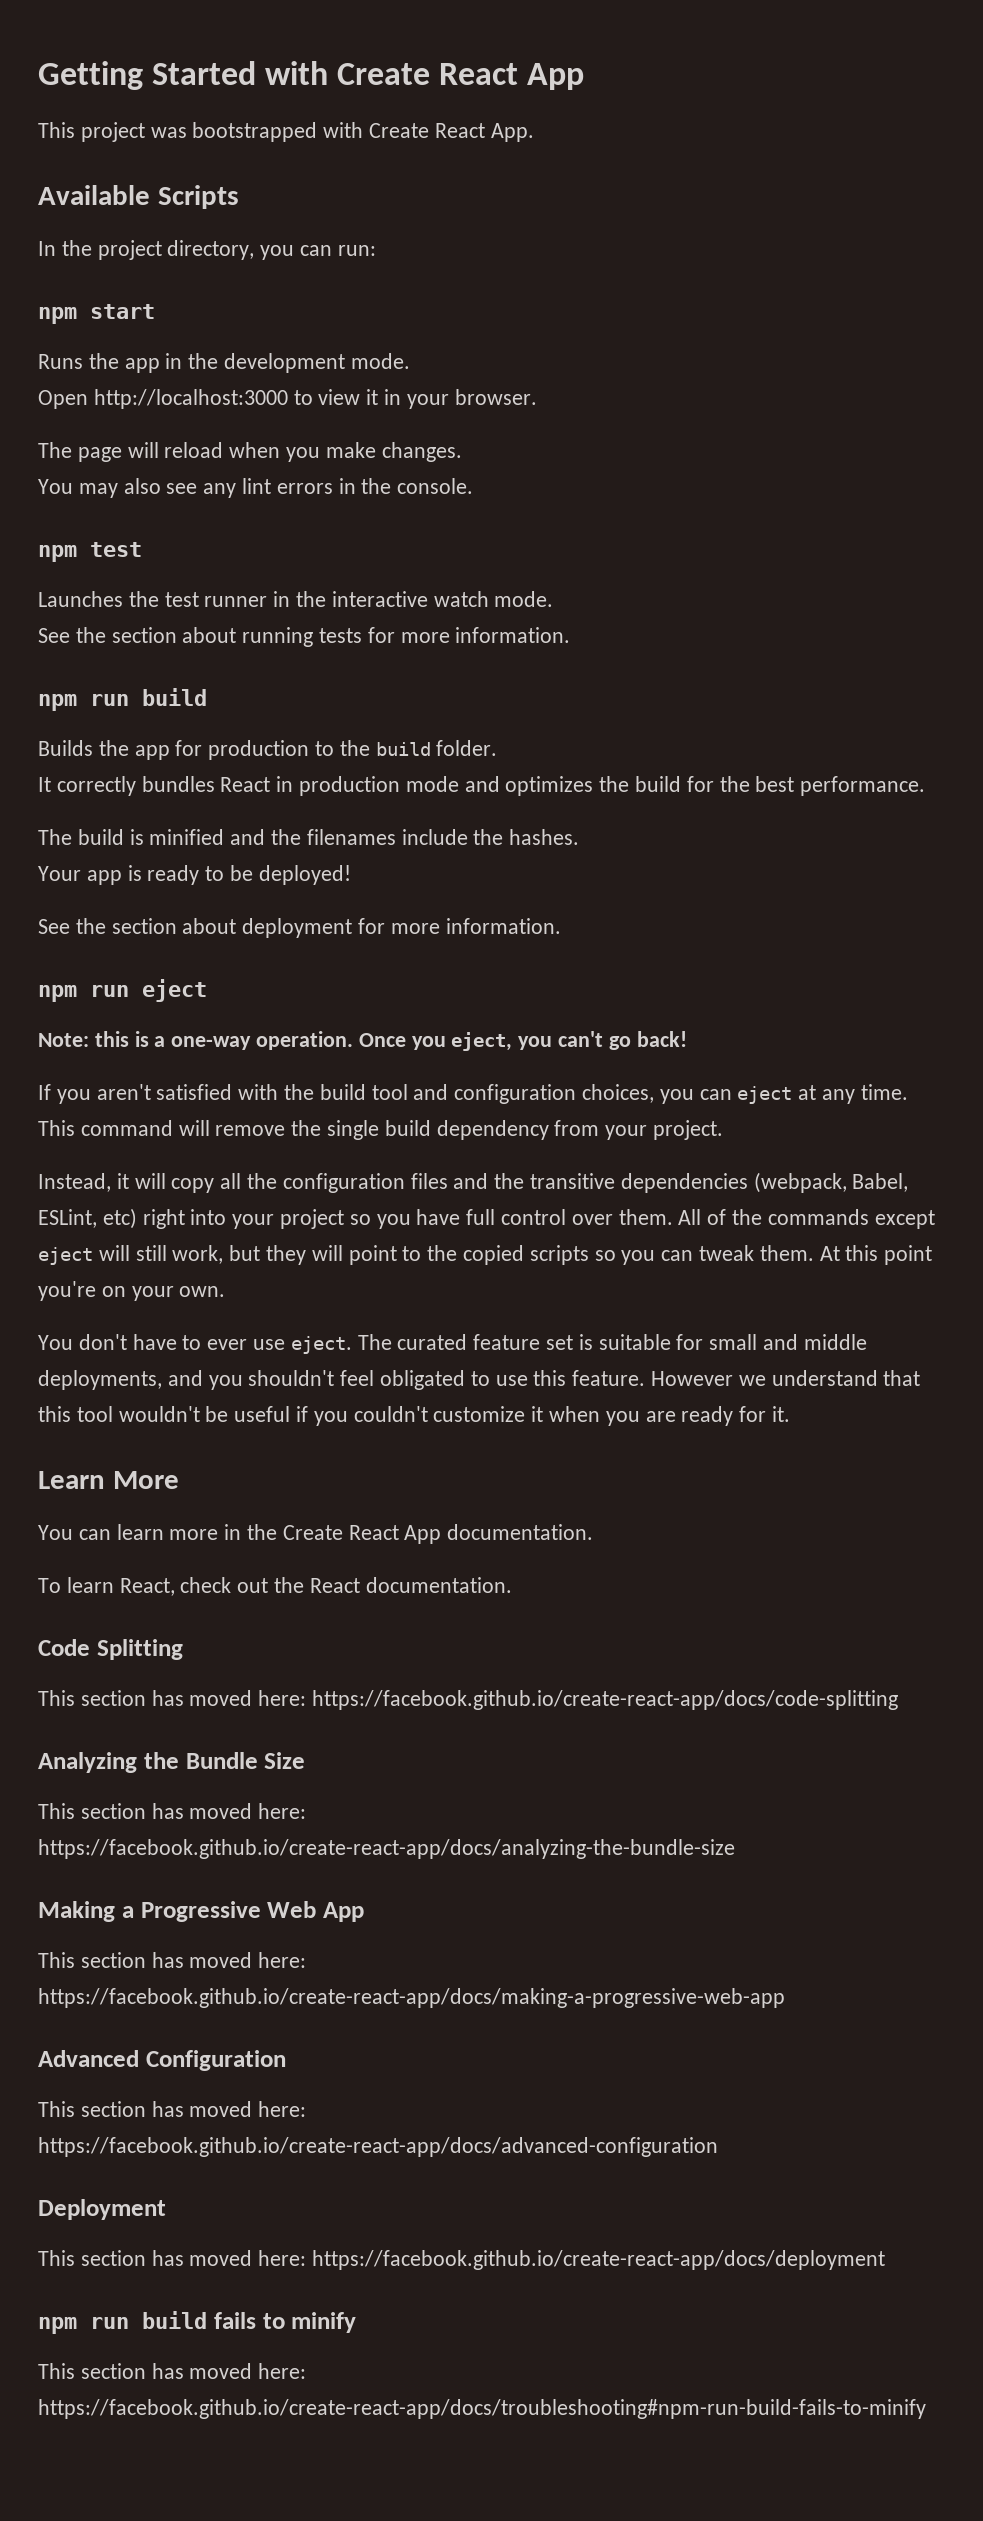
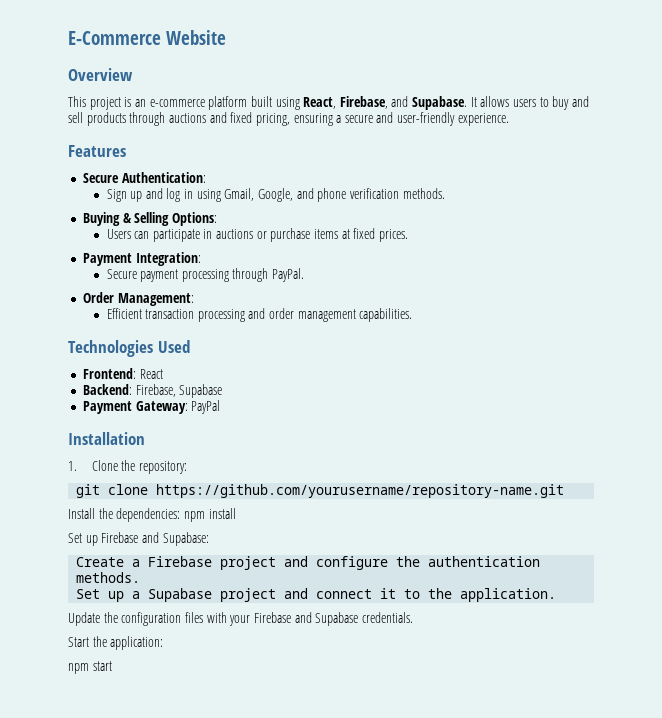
- Getting Started with Create React App
- This project was bootstrapped with Create React App.
- Available Scripts
- In the project directory, you can run:
+ E-Commerce Website
+ Overview
+ This project is an e-commerce platform built using React, Firebase, and Supabase. It allows users to buy and sell products through auctions and fixed pricing, ensuring a secure and user-friendly experience.
+ Features
+ Secure Authentication:
+ Sign up and log in using Gmail, Google, and phone verification methods.
+ Buying & Selling Options:
+ Users can participate in auctions or purchase items at fixed prices.
+ Payment Integration:
+ Secure payment processing through PayPal.
+ Order Management:
+ Efficient transaction processing and order management capabilities.
+ Technologies Used
+ Frontend: React
+ Backend: Firebase, Supabase
+ Payment Gateway: PayPal
+ Installation
+ 1. Clone the repository:
+ git clone https://github.com/yourusername/repository-name.git
+ Install the dependencies: npm install
+ Set up Firebase and Supabase:
+ Create a Firebase project and configure the authentication methods.
+ Set up a Supabase project and connect it to the application.
+ Update the configuration files with your Firebase and Supabase credentials.
+ Start the application:
  npm start
- Runs the app in the development mode.
- Open http://localhost:3000 to view it in your browser.
- The page will reload when you make changes.
- You may also see any lint errors in the console.
- npm test
- Launches the test runner in the interactive watch mode.
- See the section about running tests for more information.
- npm run build
- Builds the app for production to the build folder.
- It correctly bundles React in production mode and optimizes the build for the best performance.
- The build is minified and the filenames include the hashes.
- Your app is ready to be deployed!
- See the section about deployment for more information.
- npm run eject
- Note: this is a one-way operation. Once you eject, you can't go back!
- If you aren't satisfied with the build tool and configuration choices, you can eject at any time. This command will remove the single build dependency from your project.
- Instead, it will copy all the configuration files and the transitive dependencies (webpack, Babel, ESLint, etc) right into your project so you have full control over them. All of the commands except eject will still work, but they will point to the copied scripts so you can tweak them. At this point you're on your own.
- You don't have to ever use eject. The curated feature set is suitable for small and middle deployments, and you shouldn't feel obligated to use this feature. However we understand that this tool wouldn't be useful if you couldn't customize it when you are ready for it.
- Learn More
- You can learn more in the Create React App documentation.
- To learn React, check out the React documentation.
- Code Splitting
- This section has moved here: https://facebook.github.io/create-react-app/docs/code-splitting
- Analyzing the Bundle Size
- This section has moved here: https://facebook.github.io/create-react-app/docs/analyzing-the-bundle-size
- Making a Progressive Web App
- This section has moved here: https://facebook.github.io/create-react-app/docs/making-a-progressive-web-app
- Advanced Configuration
- This section has moved here: https://facebook.github.io/create-react-app/docs/advanced-configuration
- Deployment
- This section has moved here: https://facebook.github.io/create-react-app/docs/deployment
- npm run build fails to minify
- This section has moved here: https://facebook.github.io/create-react-app/docs/troubleshooting#npm-run-build-fails-to-minify

